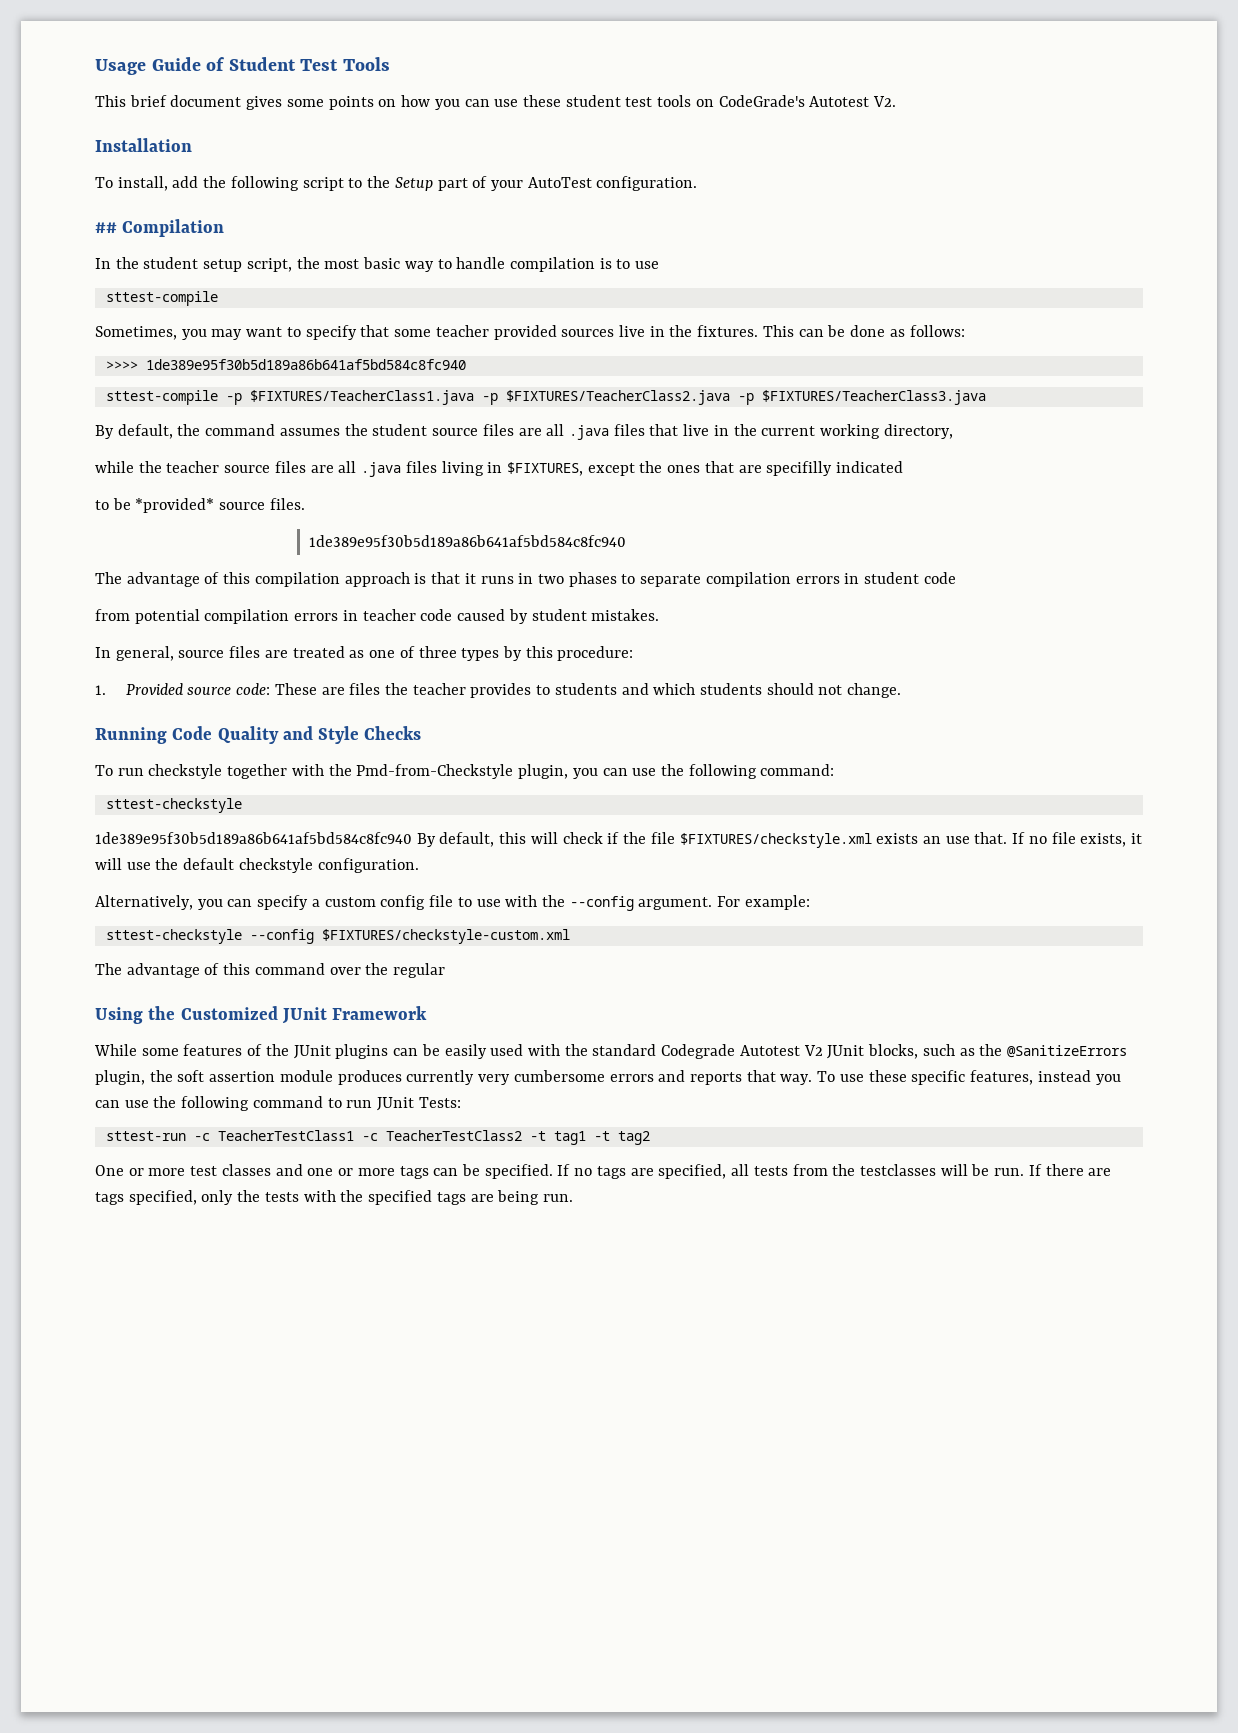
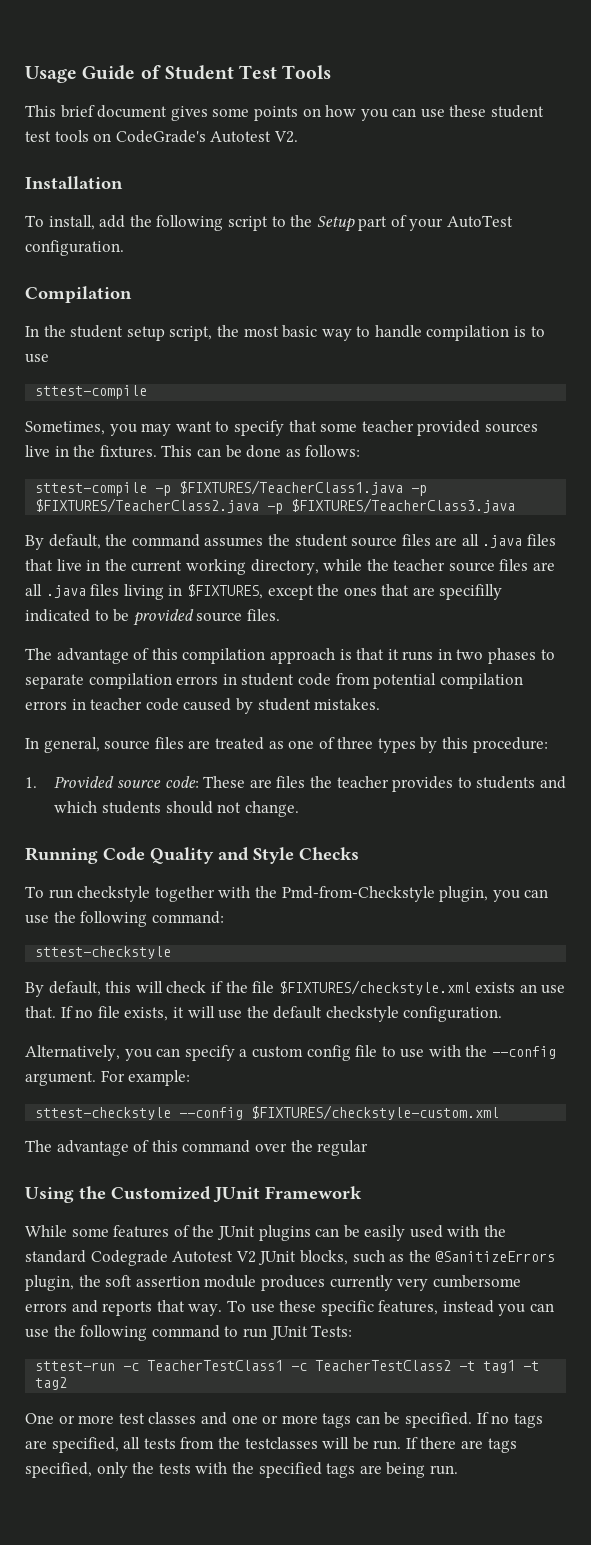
- ## Compilation
+ Compilation
- >>>> 1de389e95f30b5d189a86b641af5bd584c8fc940
- By default, the command assumes the student source files are all .java files that live in the current working directory,
- while the teacher source files are all .java files living in $FIXTURES, except the ones that are specifilly indicated
- to be *provided* source files.
- 1de389e95f30b5d189a86b641af5bd584c8fc940
+ By default, the command assumes the student source files are all .java files that live in the current working directory, while the teacher source files are all .java files living in $FIXTURES, except the ones that are specifilly indicated to be provided source files.
- The advantage of this compilation approach is that it runs in two phases to separate compilation errors in student code
- from potential compilation errors in teacher code caused by student mistakes.
+ The advantage of this compilation approach is that it runs in two phases to separate compilation errors in student code from potential compilation errors in teacher code caused by student mistakes.
- 1de389e95f30b5d189a86b641af5bd584c8fc940 By default, this will check if the file $FIXTURES/checkstyle.xml exists an use that.
+ By default, this will check if the file $FIXTURES/checkstyle.xml exists an use that.

